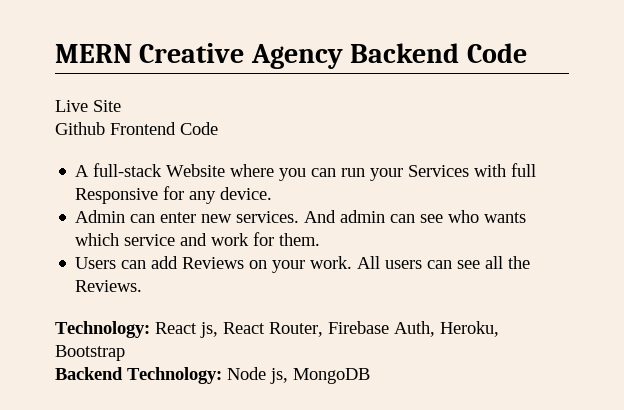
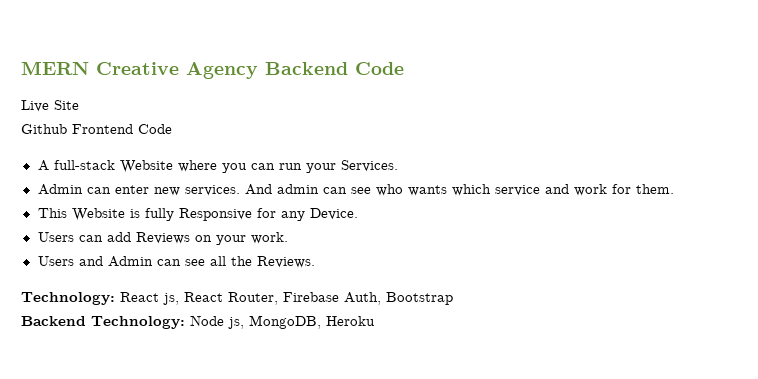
- A full-stack Website where you can run your Services with full Responsive for any device.
+ A full-stack Website where you can run your Services.
+ This Website is fully Responsive for any Device.
- Users can add Reviews on your work. All users can see all the Reviews.
+ Users can add Reviews on your work.
+ Users and Admin can see all the Reviews.
- Technology: React js, React Router, Firebase Auth, Heroku, Bootstrap
+ Technology: React js, React Router, Firebase Auth, Bootstrap
- Backend Technology: Node js, MongoDB
+ Backend Technology: Node js, MongoDB, Heroku

